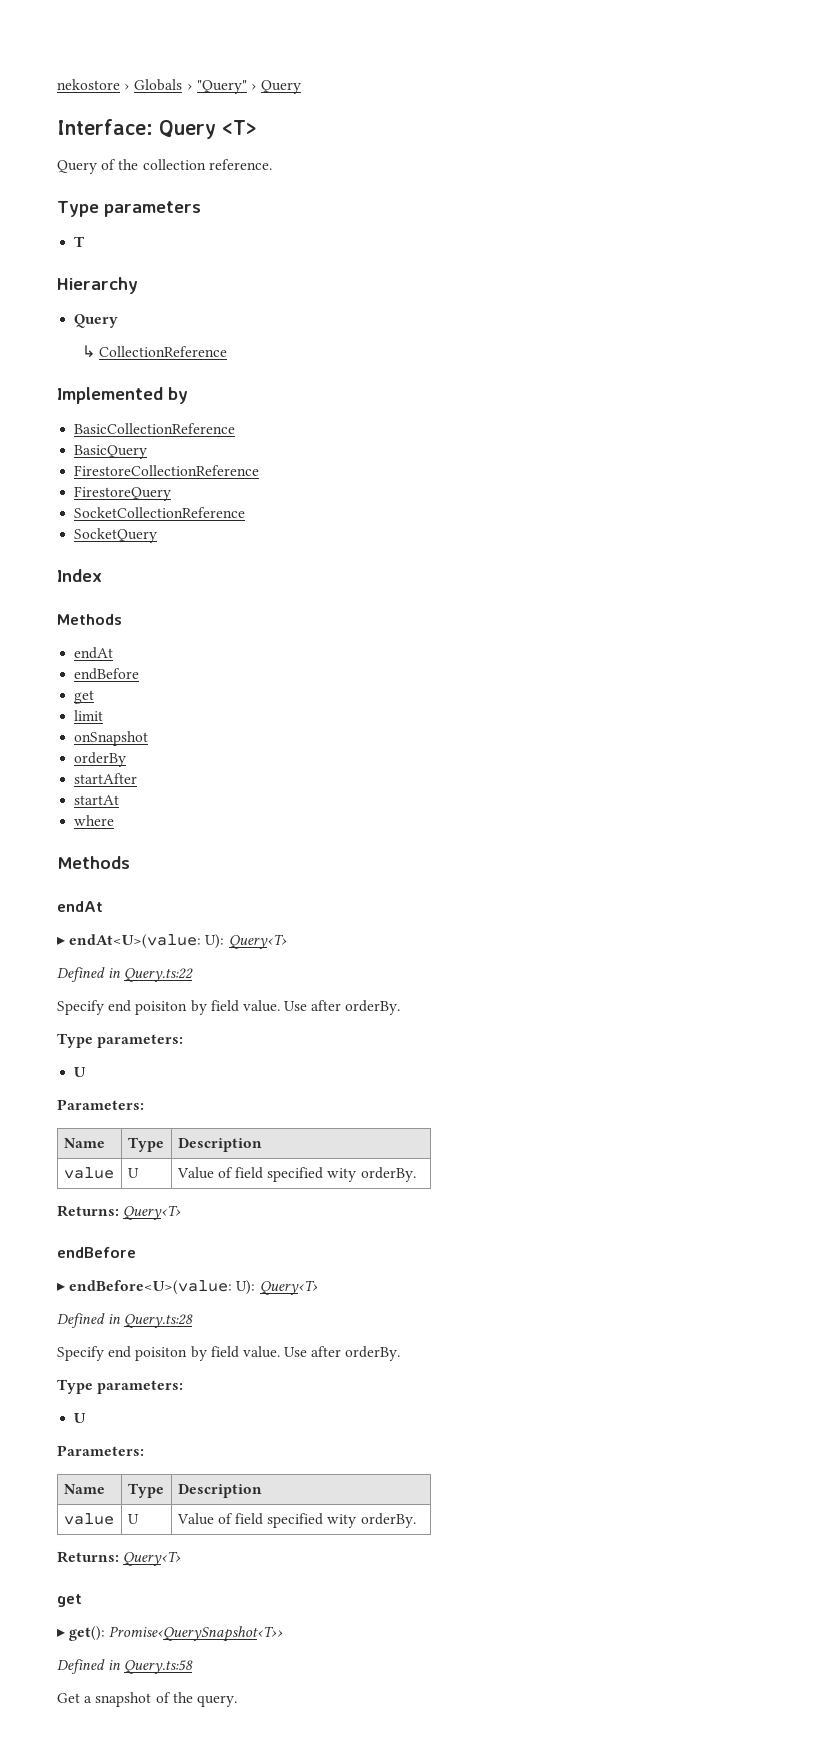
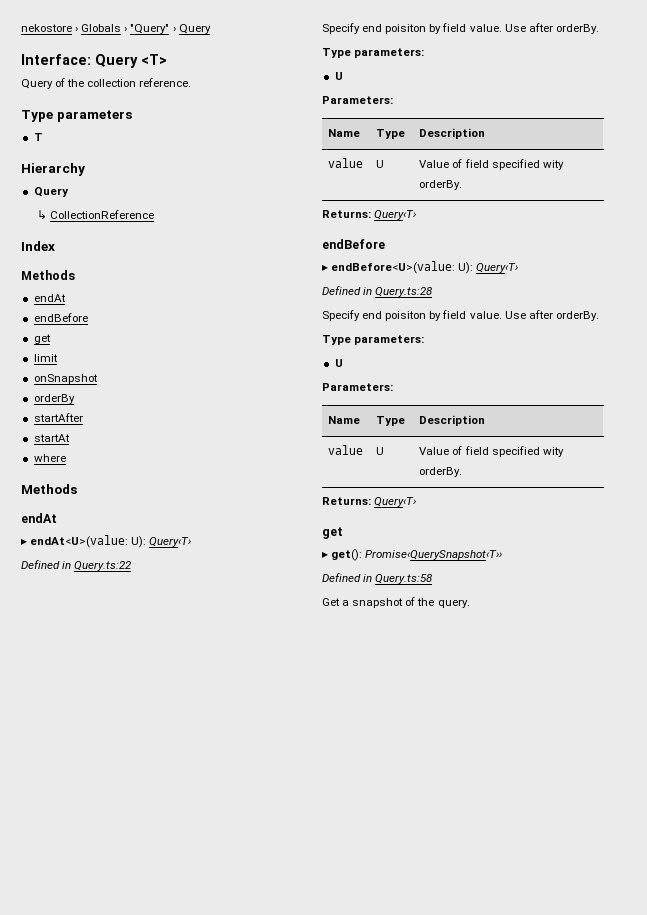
- Implemented by
- BasicCollectionReference
- BasicQuery
- FirestoreCollectionReference
- FirestoreQuery
- SocketCollectionReference
- SocketQuery

